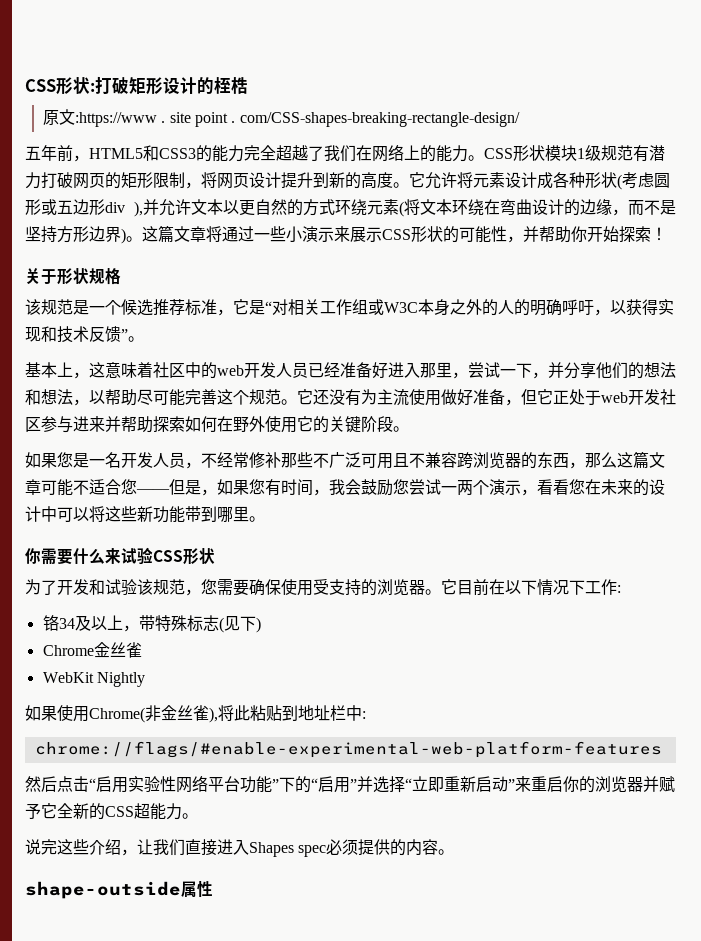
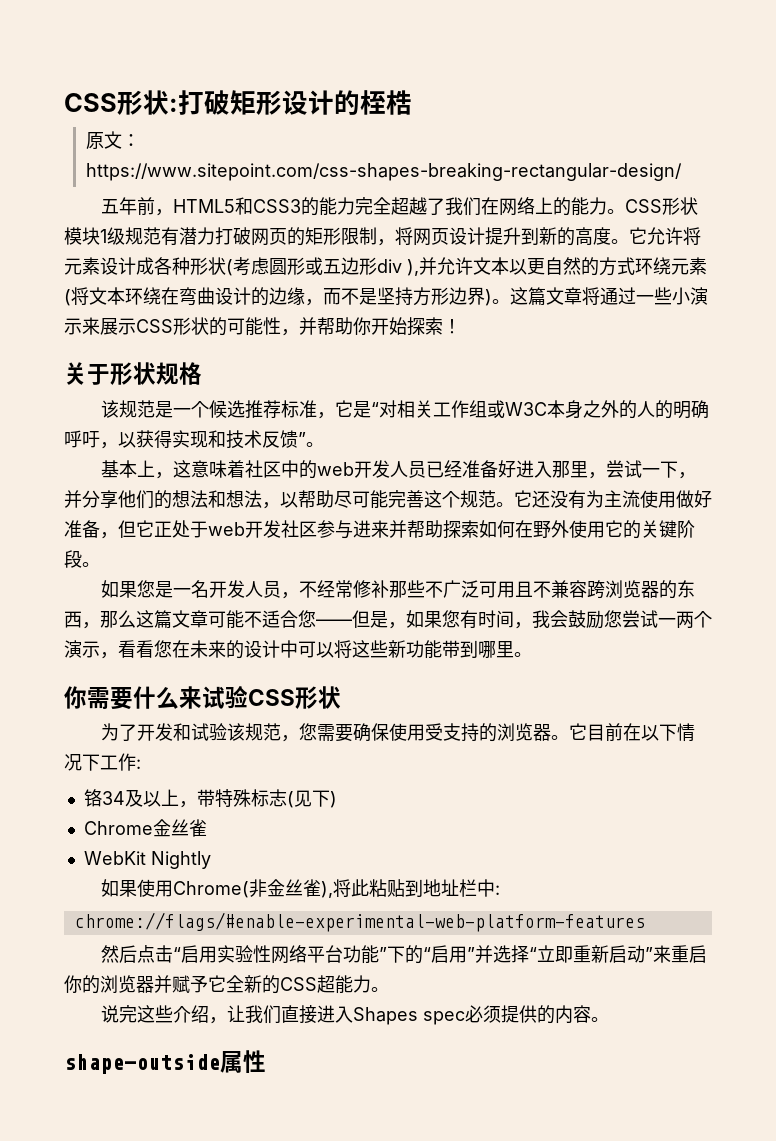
- 原文:https://www . site point . com/CSS-shapes-breaking-rectangle-design/
+ 原文：https://www.sitepoint.com/css-shapes-breaking-rectangular-design/

